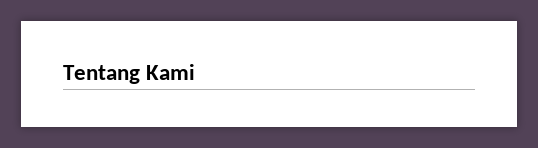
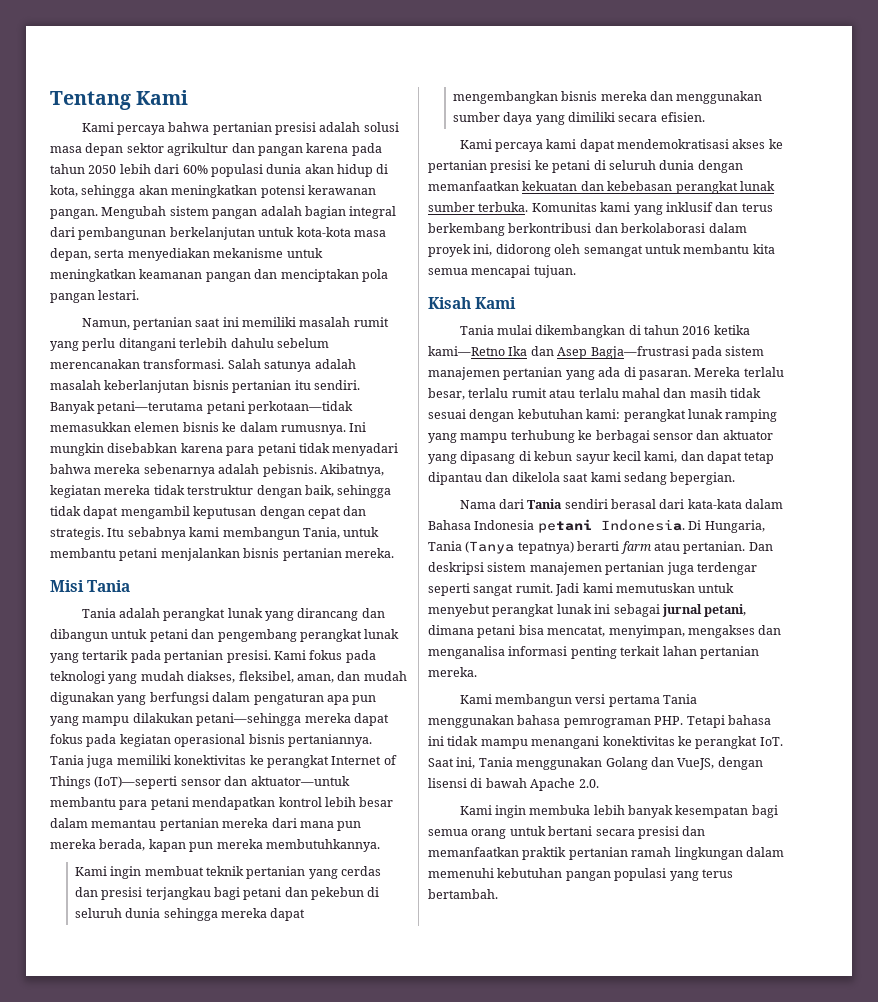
+ Kami percaya bahwa pertanian presisi adalah solusi masa depan sektor agrikultur dan pangan karena pada tahun 2050 lebih dari 60% populasi dunia akan hidup di kota, sehingga akan meningkatkan potensi kerawanan pangan. Mengubah sistem pangan adalah bagian integral dari pembangunan berkelanjutan untuk kota-kota masa depan, serta menyediakan mekanisme untuk meningkatkan keamanan pangan dan menciptakan pola pangan lestari.
+ Namun, pertanian saat ini memiliki masalah rumit yang perlu ditangani terlebih dahulu sebelum merencanakan transformasi. Salah satunya adalah masalah keberlanjutan bisnis pertanian itu sendiri. Banyak petani—terutama petani perkotaan—tidak memasukkan elemen bisnis ke dalam rumusnya. Ini mungkin disebabkan karena para petani tidak menyadari bahwa mereka sebenarnya adalah pebisnis. Akibatnya, kegiatan mereka tidak terstruktur dengan baik, sehingga tidak dapat mengambil keputusan dengan cepat dan strategis. Itu sebabnya kami membangun Tania, untuk membantu petani menjalankan bisnis pertanian mereka.
+ Misi Tania
+ Tania adalah perangkat lunak yang dirancang dan dibangun untuk petani dan pengembang perangkat lunak yang tertarik pada pertanian presisi. Kami fokus pada teknologi yang mudah diakses, fleksibel, aman, dan mudah digunakan yang berfungsi dalam pengaturan apa pun yang mampu dilakukan petani—sehingga mereka dapat fokus pada kegiatan operasional bisnis pertaniannya. Tania juga memiliki konektivitas ke perangkat Internet of Things (IoT)—seperti sensor dan aktuator—untuk membantu para petani mendapatkan kontrol lebih besar dalam memantau pertanian mereka dari mana pun mereka berada, kapan pun mereka membutuhkannya.
+ Kami ingin membuat teknik pertanian yang cerdas dan presisi terjangkau bagi petani dan pekebun di seluruh dunia sehingga mereka dapat mengembangkan bisnis mereka dan menggunakan sumber daya yang dimiliki secara efisien.
+ Kami percaya kami dapat mendemokratisasi akses ke pertanian presisi ke petani di seluruh dunia dengan memanfaatkan kekuatan dan kebebasan perangkat lunak sumber terbuka. Komunitas kami yang inklusif dan terus berkembang berkontribusi dan berkolaborasi dalam proyek ini, didorong oleh semangat untuk membantu kita semua mencapai tujuan.
+ Kisah Kami
+ Tania mulai dikembangkan di tahun 2016 ketika kami—Retno Ika dan Asep Bagja—frustrasi pada sistem manajemen pertanian yang ada di pasaran. Mereka terlalu besar, terlalu rumit atau terlalu mahal dan masih tidak sesuai dengan kebutuhan kami: perangkat lunak ramping yang mampu terhubung ke berbagai sensor dan aktuator yang dipasang di kebun sayur kecil kami, dan dapat tetap dipantau dan dikelola saat kami sedang bepergian.
+ Nama dari Tania sendiri berasal dari kata-kata dalam Bahasa Indonesia petani Indonesia. Di Hungaria, Tania (Tanya tepatnya) berarti farm atau pertanian. Dan deskripsi sistem manajemen pertanian juga terdengar seperti sangat rumit. Jadi kami memutuskan untuk menyebut perangkat lunak ini sebagai jurnal petani, dimana petani bisa mencatat, menyimpan, mengakses dan menganalisa informasi penting terkait lahan pertanian mereka.
+ Kami membangun versi pertama Tania menggunakan bahasa pemrograman PHP. Tetapi bahasa ini tidak mampu menangani konektivitas ke perangkat IoT. Saat ini, Tania menggunakan Golang dan VueJS, dengan lisensi di bawah Apache 2.0.
+ Kami ingin membuka lebih banyak kesempatan bagi semua orang untuk bertani secara presisi dan memanfaatkan praktik pertanian ramah lingkungan dalam memenuhi kebutuhan pangan populasi yang terus bertambah.

